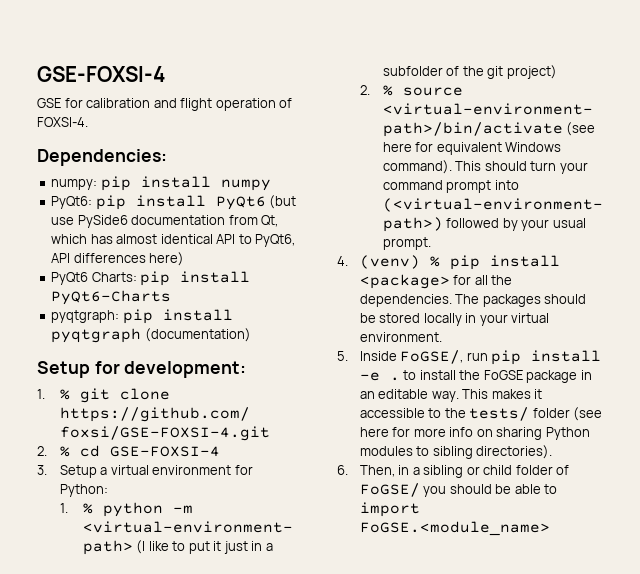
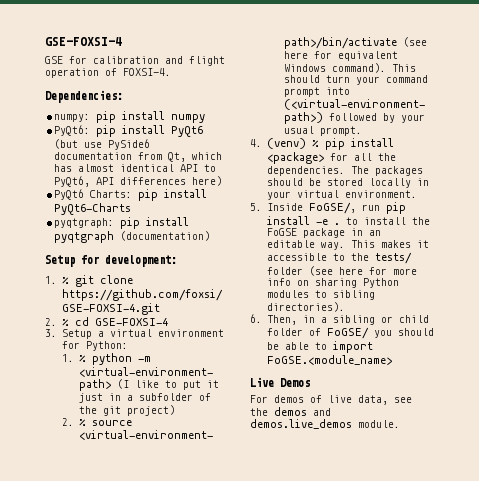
+ Live Demos
+ For demos of live data, see the demos and demos.live_demos module.

